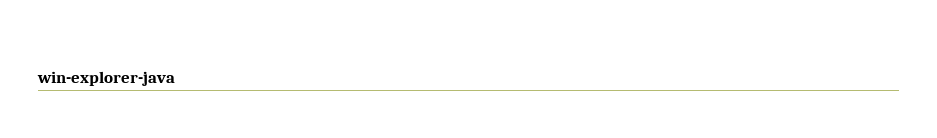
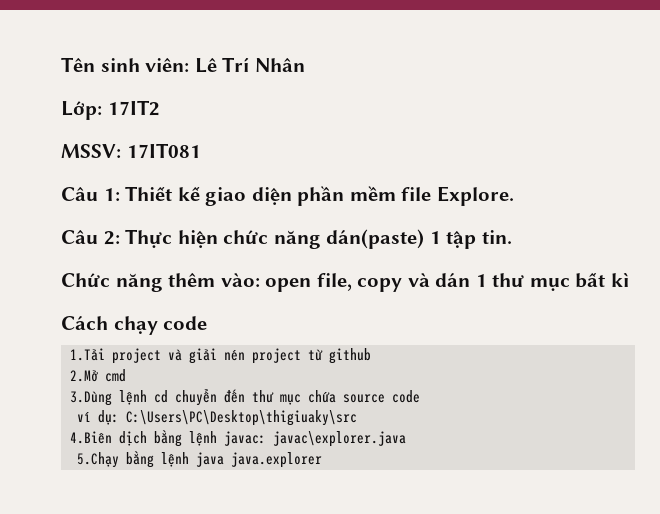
- win-explorer-java
+ Tên sinh viên: Lê Trí Nhân
+ Lớp: 17IT2
+ MSSV: 17IT081
+ Câu 1: Thiết kế giao diện phần mềm file Explore.
+ Câu 2: Thực hiện chức năng dán(paste) 1 tập tin.
+ Chức năng thêm vào: open file, copy và dán 1 thư mục bất kì
+ Cách chạy code
+ 1.Tải project và giải nén project từ github
+ 2.Mở cmd
+ 3.Dùng lệnh cd chuyển đến thư mục chứa source code
+ ví dụ: C:\Users\PC\Desktop\thigiuaky\src
+ 4.Biên dịch bằng lệnh javac: javac\explorer.java
+ 5.Chạy bằng lệnh java java.explorer

